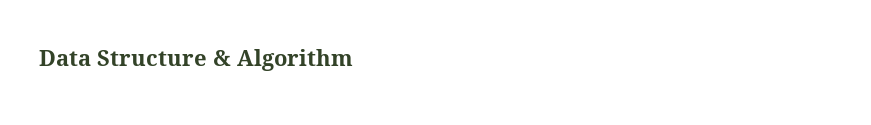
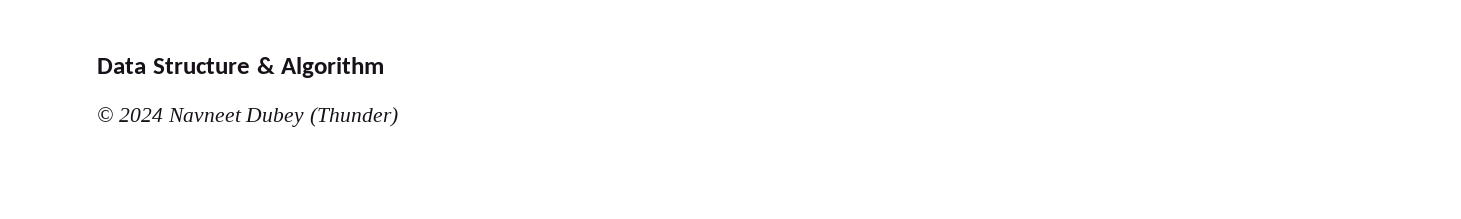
+ © 2024 Navneet Dubey (Thunder)

